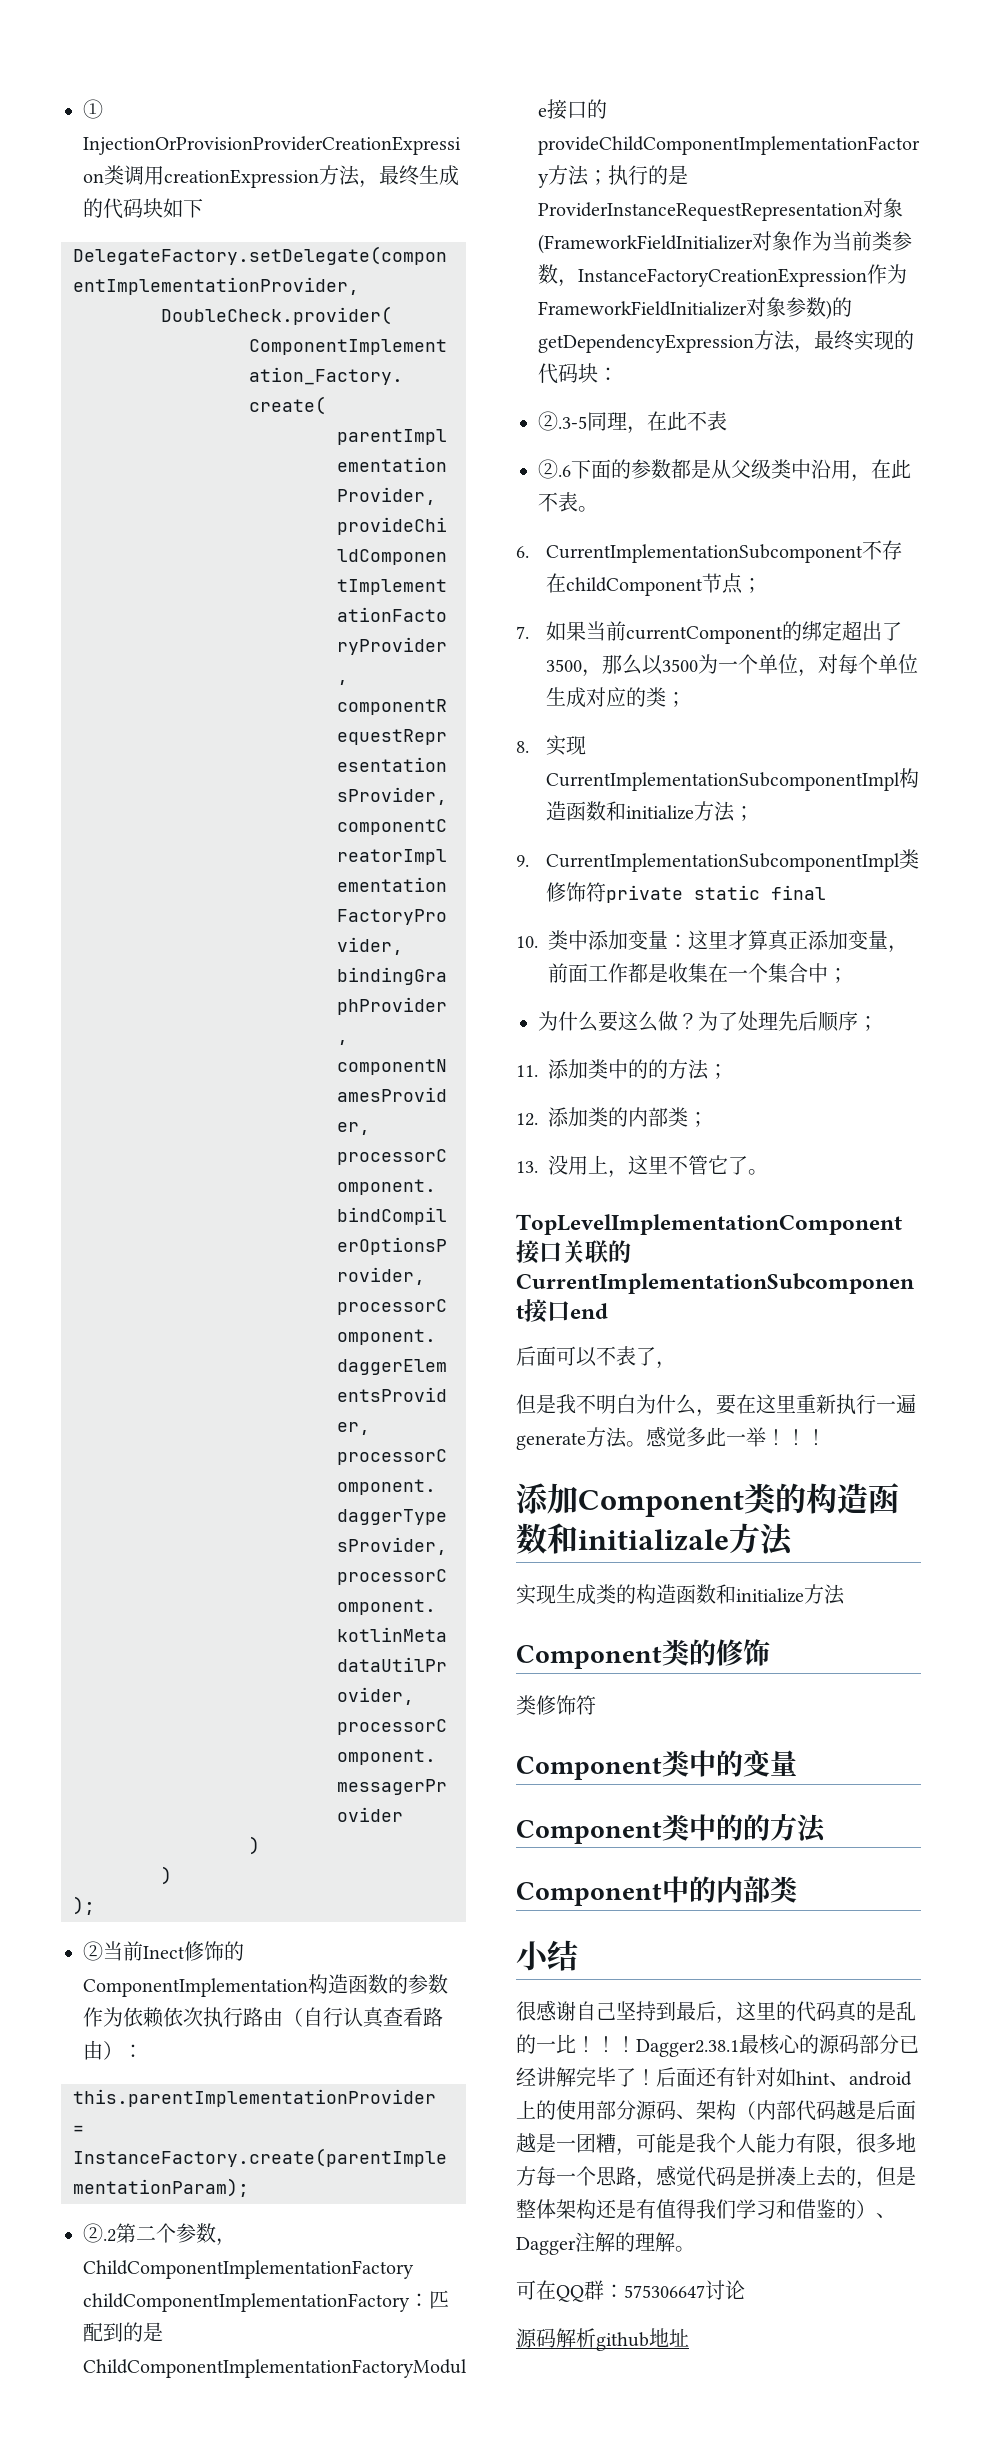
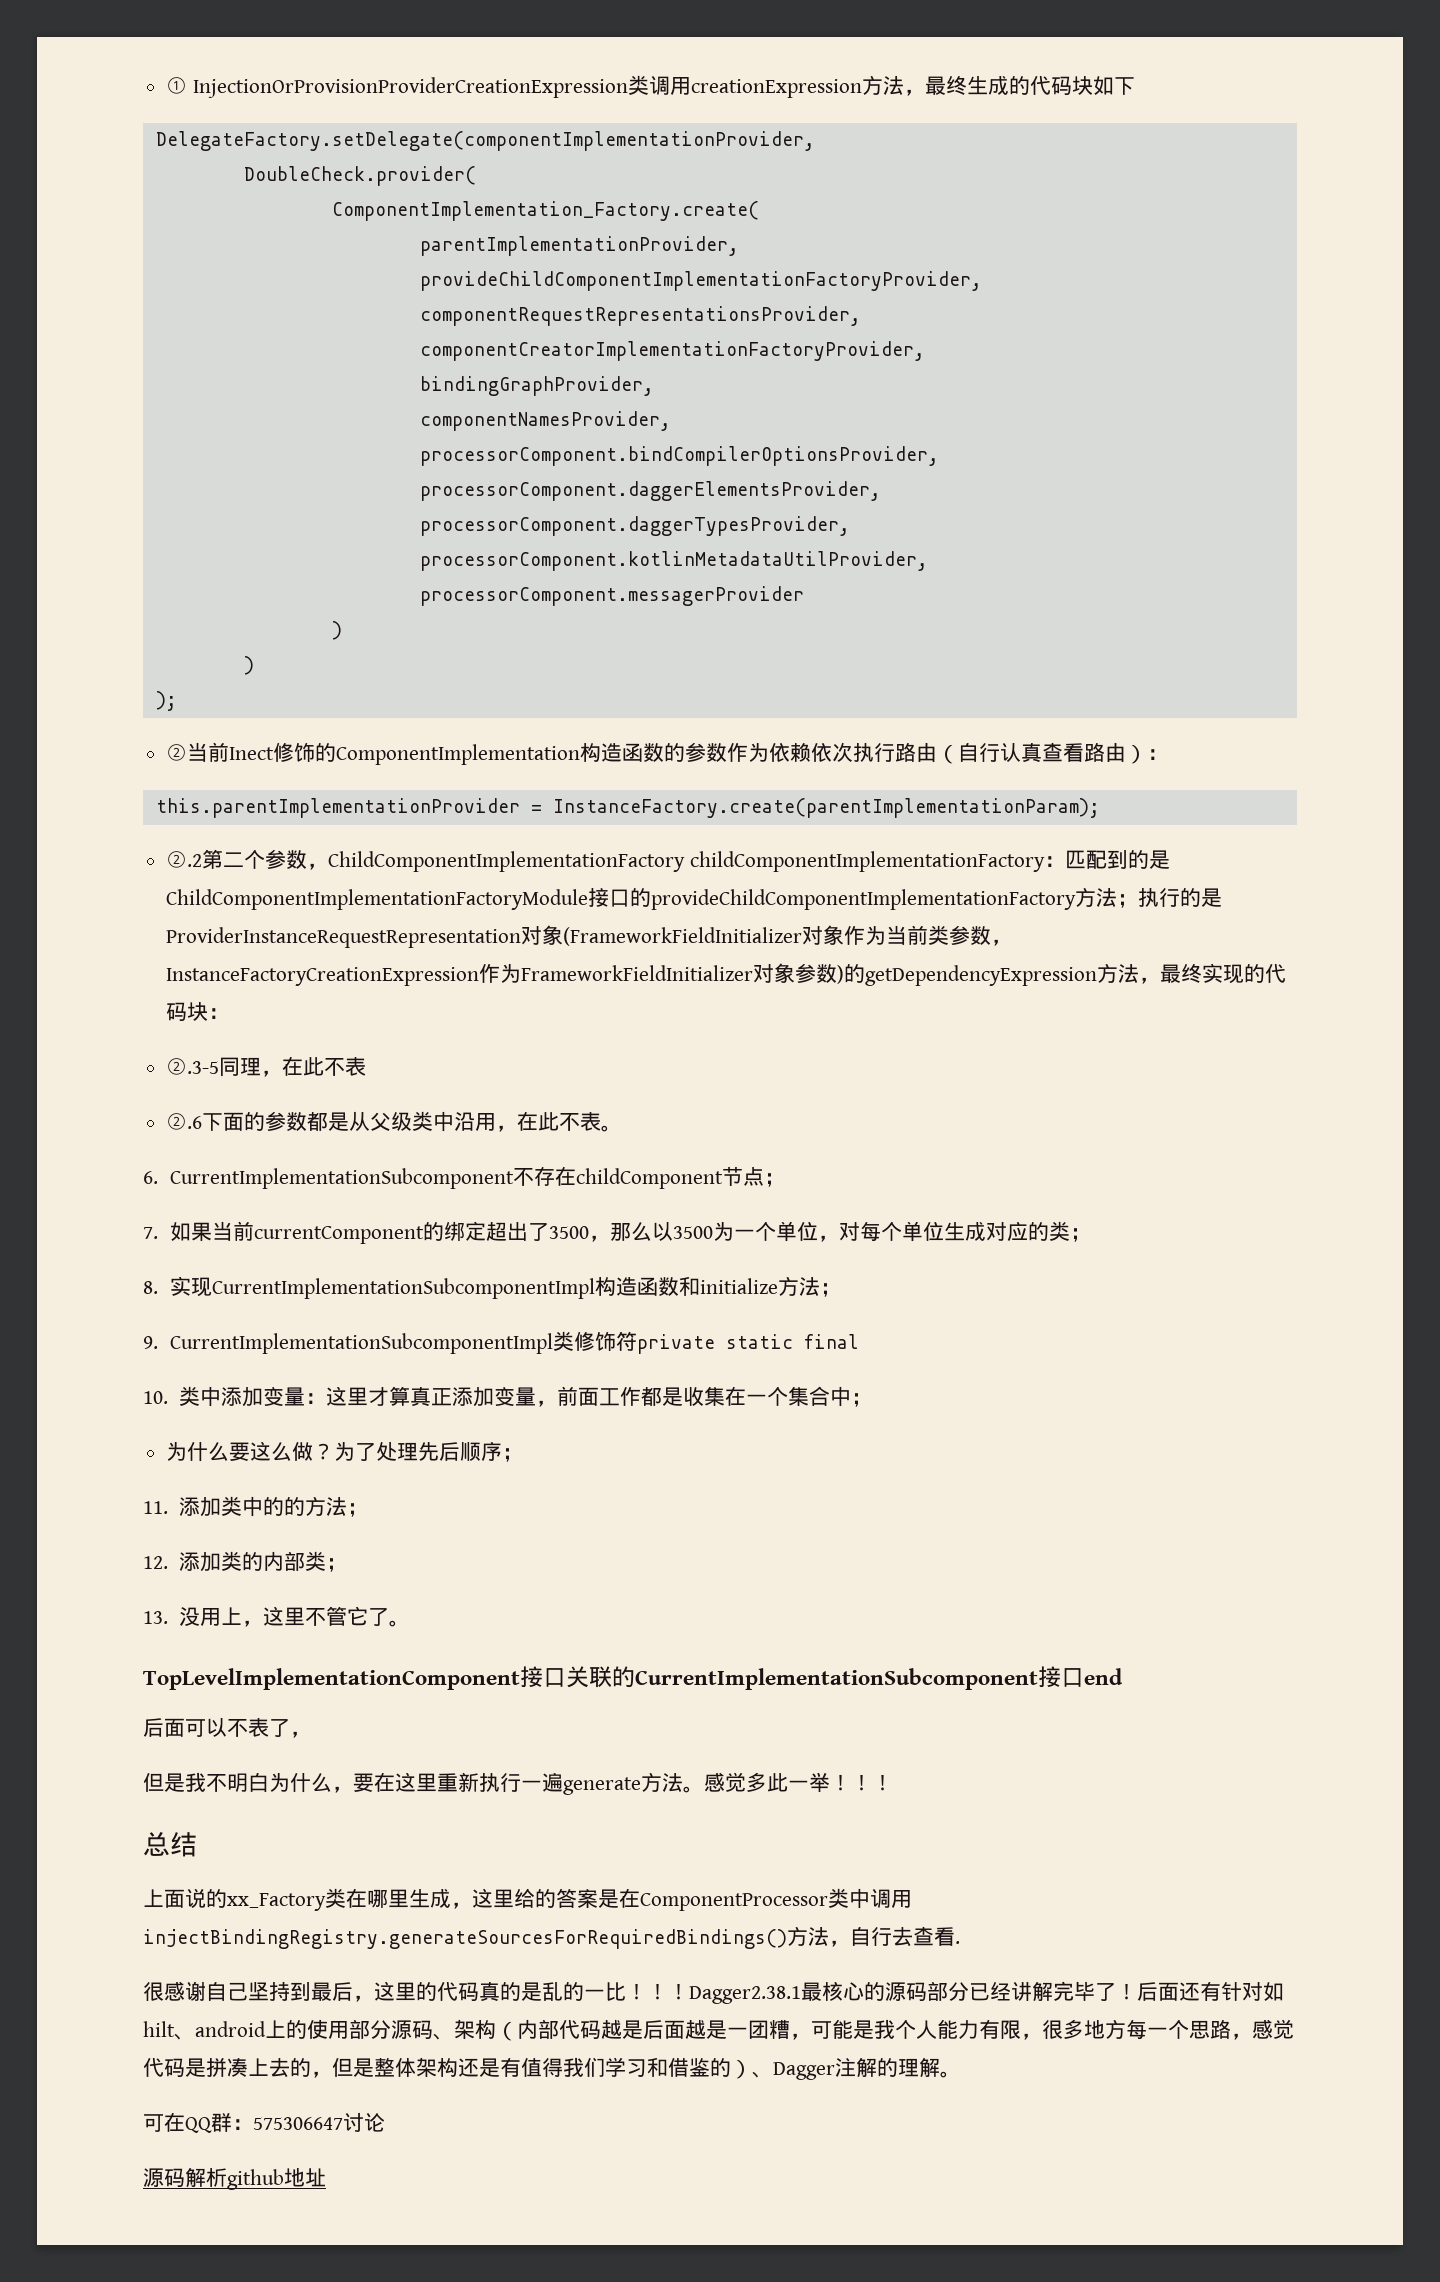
- 添加Component类的构造函数和initializale方法
- 实现生成类的构造函数和initialize方法
- Component类的修饰
- 类修饰符
- Component类中的变量
- Component类中的的方法
- Component中的内部类
- 小结
+ 总结
+ 上面说的xx_Factory类在哪里生成，这里给的答案是在ComponentProcessor类中调用injectBindingRegistry.generateSourcesForRequiredBindings()方法，自行去查看.
- 后面还有针对如hint、android上的使用部分源码、架构（内部代码越是后面越是一团糟，可能是我个人能力有限，很多地方每一个思路，感觉代码是拼凑上去的，但是整体架构还是有值得我们学习和借鉴的）、Dagger注解的理解。
+ 后面还有针对如hilt、android上的使用部分源码、架构（内部代码越是后面越是一团糟，可能是我个人能力有限，很多地方每一个思路，感觉代码是拼凑上去的，但是整体架构还是有值得我们学习和借鉴的）、Dagger注解的理解。

